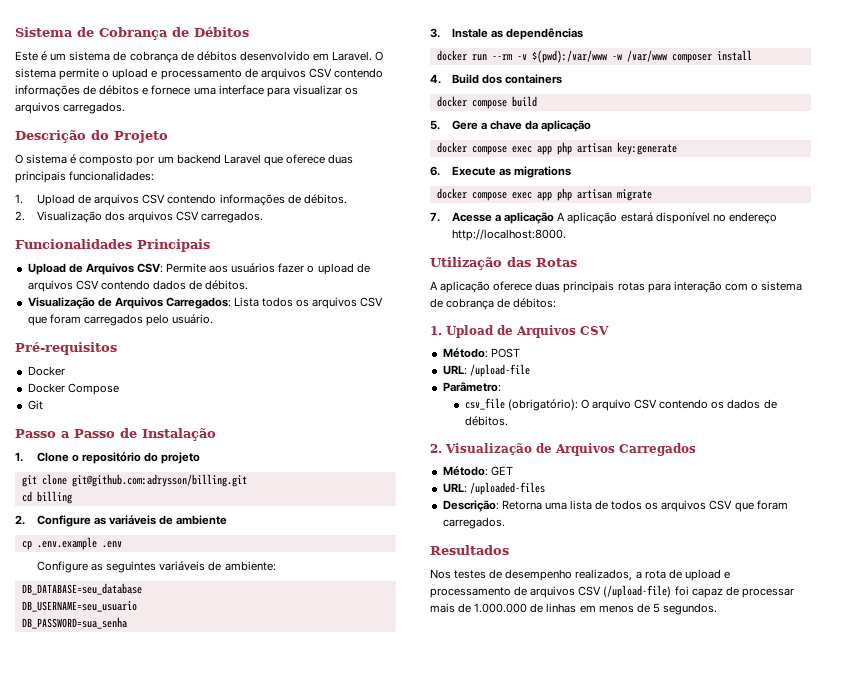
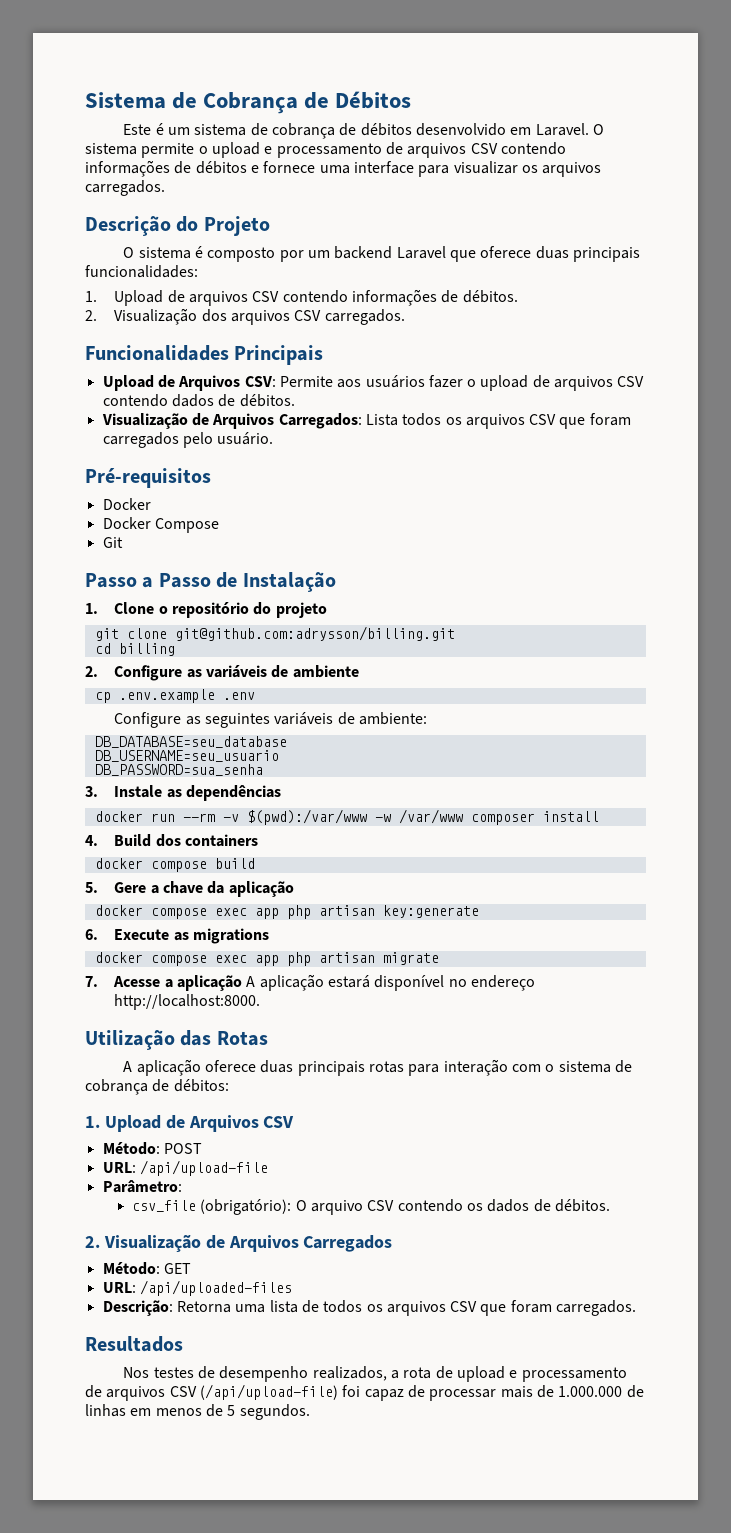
- URL: /upload-file
+ URL: /api/upload-file
- URL: /uploaded-files
+ URL: /api/uploaded-files
- Nos testes de desempenho realizados, a rota de upload e processamento de arquivos CSV (/upload-file) foi capaz de processar mais de 1.000.000 de linhas em menos de 5 segundos.
+ Nos testes de desempenho realizados, a rota de upload e processamento de arquivos CSV (/api/upload-file) foi capaz de processar mais de 1.000.000 de linhas em menos de 5 segundos.

